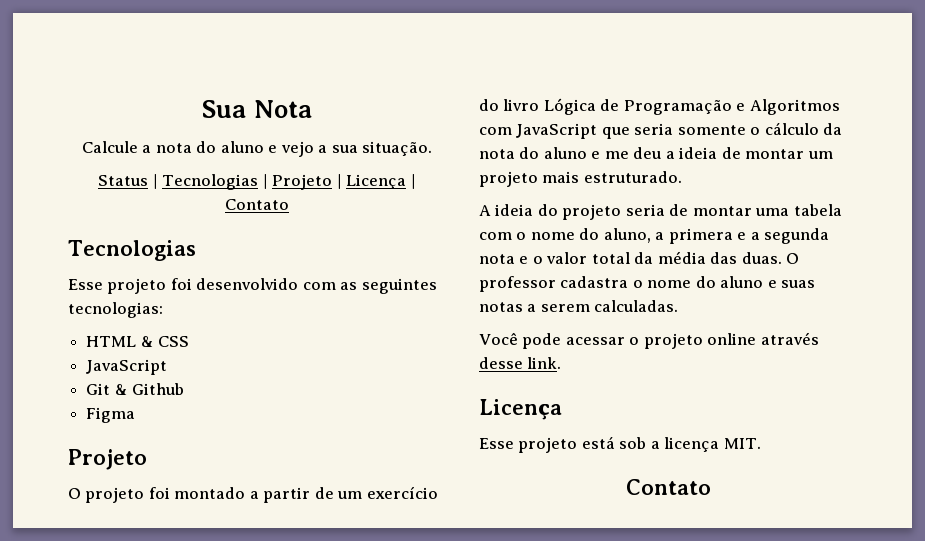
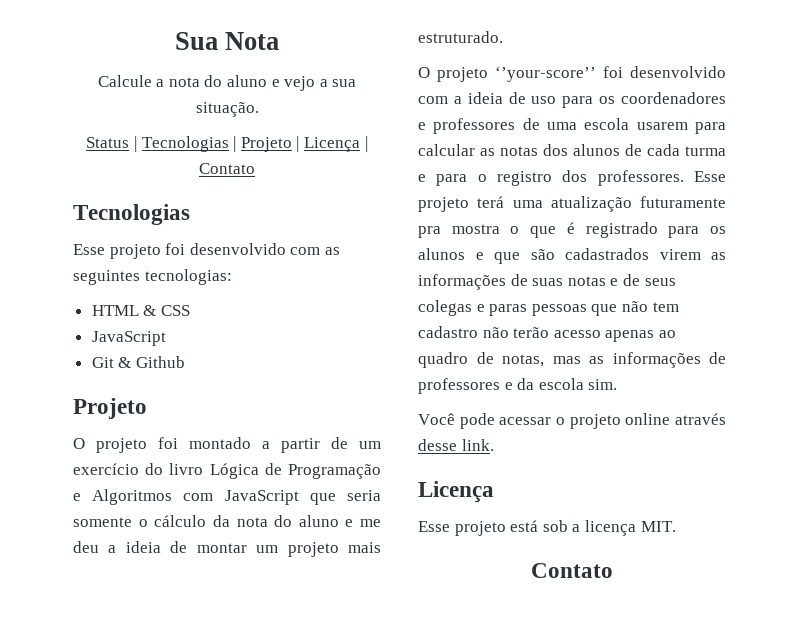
- Figma
- A ideia do projeto seria de montar uma tabela com o nome do aluno, a primera e a segunda nota e o valor total da média das duas. O professor cadastra o nome do aluno e suas notas a serem calculadas.
+ O projeto ‘’your-score’’ foi desenvolvido com a ideia de uso para os coordenadores e professores de uma escola usarem para calcular as notas dos alunos de cada turma e para o registro dos professores. Esse projeto terá uma atualização futuramente pra mostra o que é registrado para os alunos e que são cadastrados virem as informações de suas notas e de seus colegas e paras pessoas que não tem cadastro não terão acesso apenas ao quadro de notas, mas as informações de professores e da escola sim.

